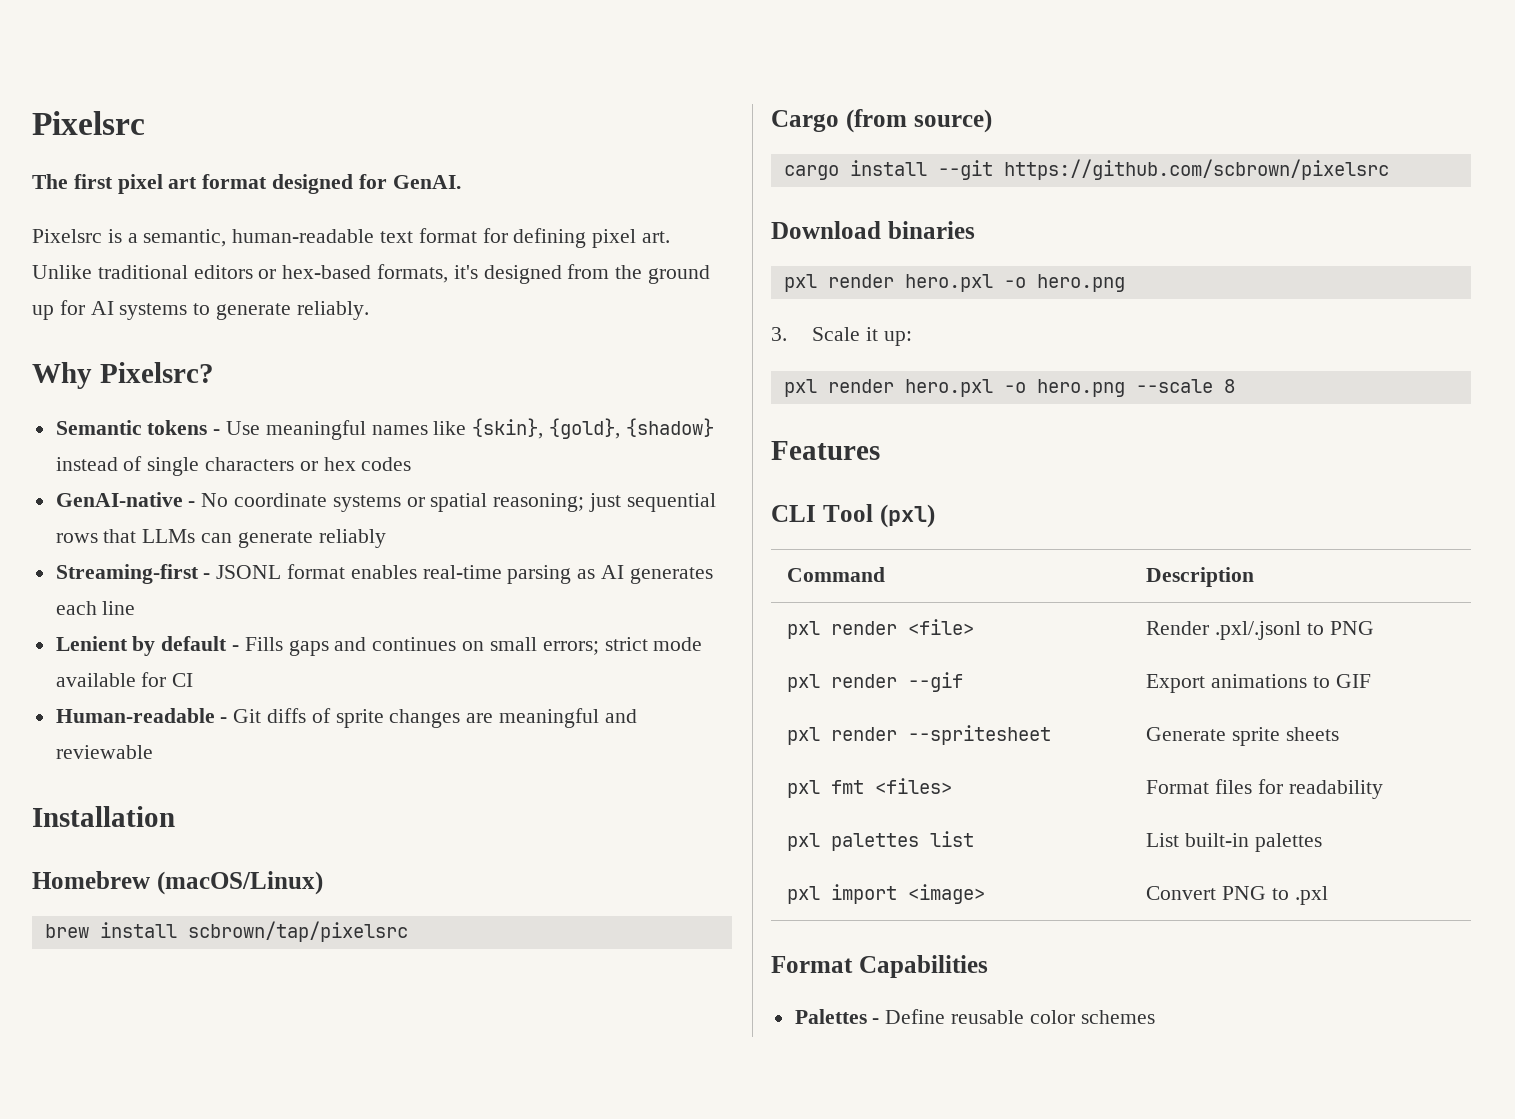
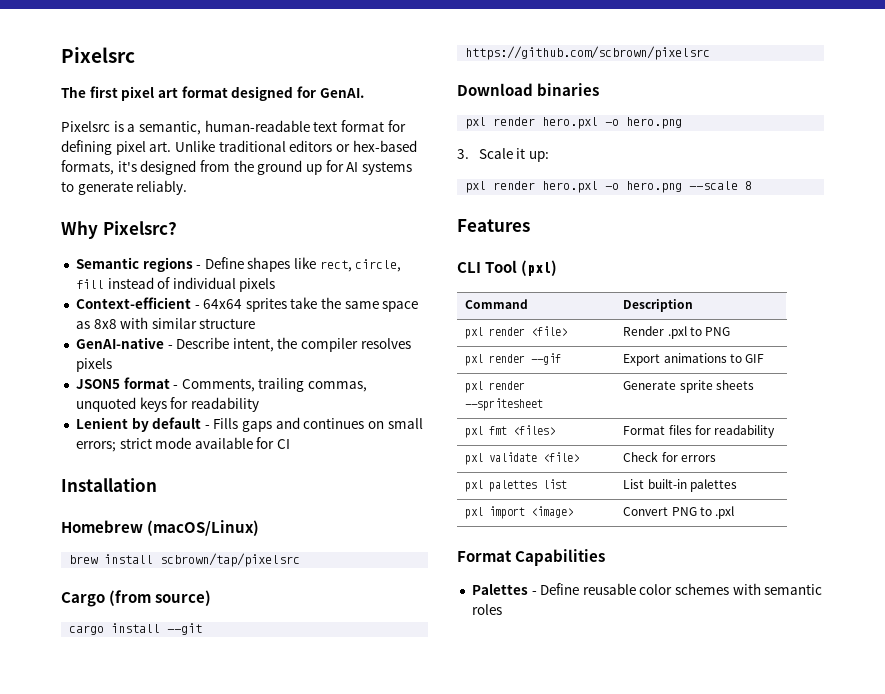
- Semantic tokens - Use meaningful names like {skin}, {gold}, {shadow} instead of single characters or hex codes
- GenAI-native - No coordinate systems or spatial reasoning; just sequential rows that LLMs can generate reliably
- Streaming-first - JSONL format enables real-time parsing as AI generates each line
+ Semantic regions - Define shapes like rect, circle, fill instead of individual pixels
+ Context-efficient - 64x64 sprites take the same space as 8x8 with similar structure
+ GenAI-native - Describe intent, the compiler resolves pixels
+ JSON5 format - Comments, trailing commas, unquoted keys for readability
- Human-readable - Git diffs of sprite changes are meaningful and reviewable
- pxl render <file> | Render .pxl/.jsonl to PNG
+ pxl render <file> | Render .pxl to PNG
+ pxl validate <file> | Check for errors
- Palettes - Define reusable color schemes
+ Palettes - Define reusable color schemes with semantic roles

